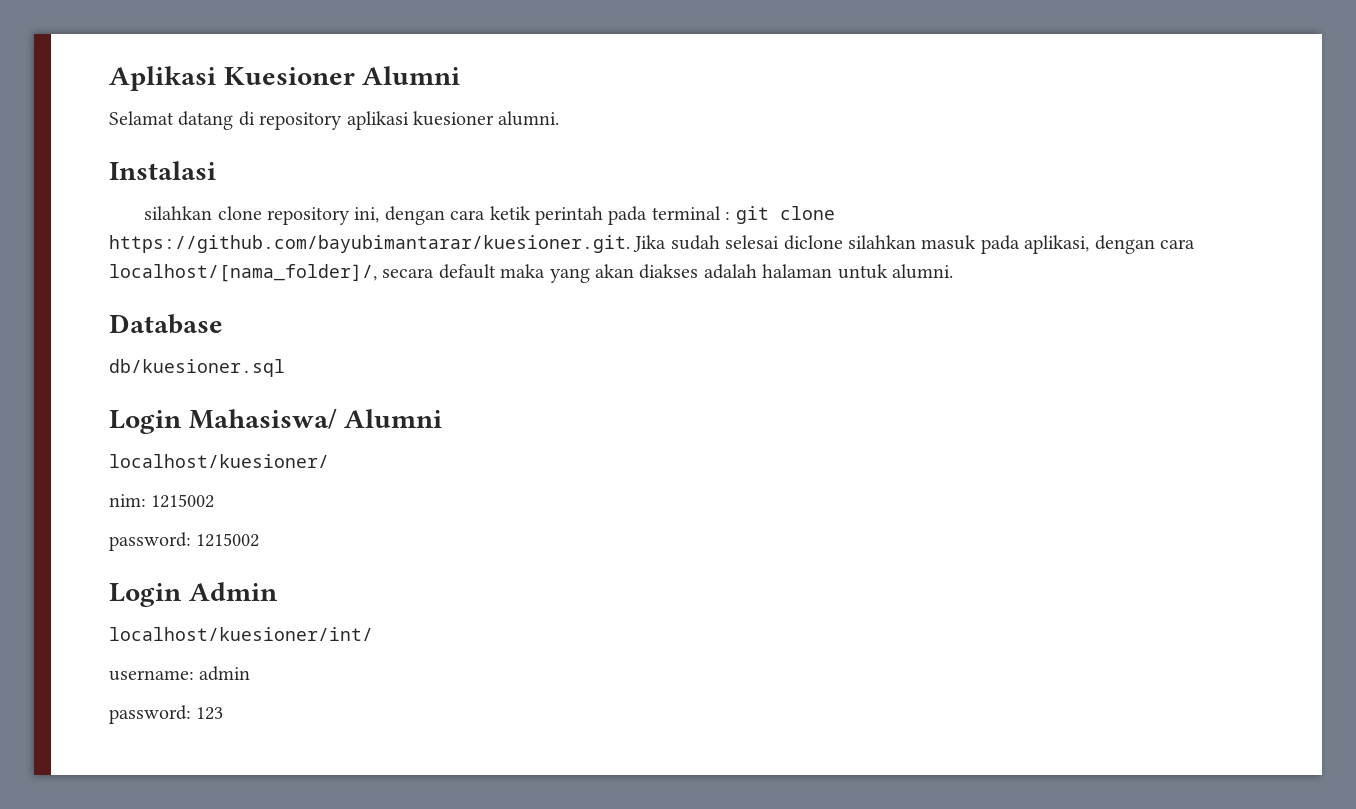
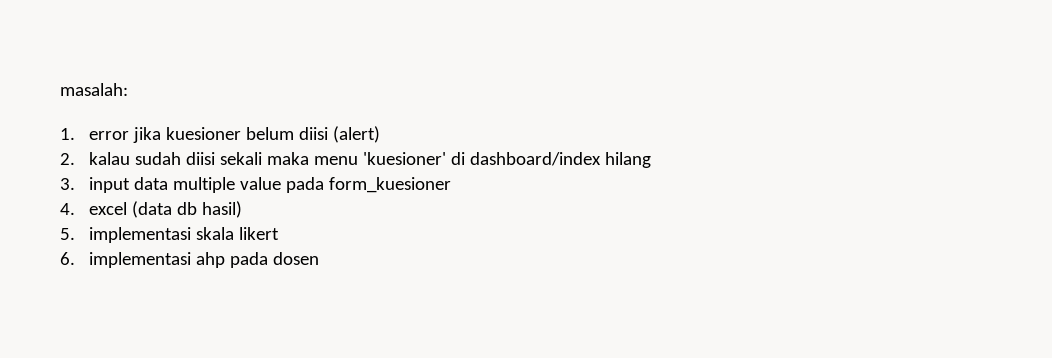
- Aplikasi Kuesioner Alumni
- Selamat datang di repository aplikasi kuesioner alumni.
- Instalasi
- silahkan clone repository ini, dengan cara ketik perintah pada terminal : git clone https://github.com/bayubimantarar/kuesioner.git. Jika sudah selesai diclone silahkan masuk pada aplikasi, dengan cara localhost/[nama_folder]/, secara default maka yang akan diakses adalah halaman untuk alumni.
- Database
- db/kuesioner.sql
- Login Mahasiswa/ Alumni
- localhost/kuesioner/
- nim: 1215002
- password: 1215002
- Login Admin
- localhost/kuesioner/int/
- username: admin
- password: 123
+ masalah:
+ 1. error jika kuesioner belum diisi (alert)
+ 2. kalau sudah diisi sekali maka menu 'kuesioner' di dashboard/index hilang
+ 3. input data multiple value pada form_kuesioner
+ 4. excel (data db hasil)
+ 5. implementasi skala likert
+ 6. implementasi ahp pada dosen

